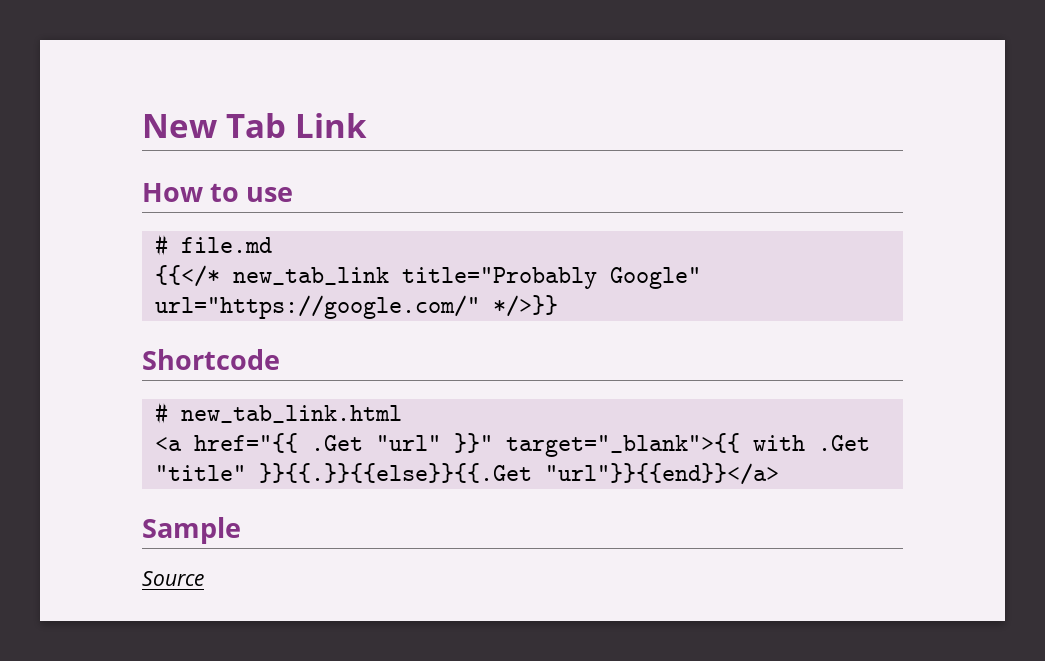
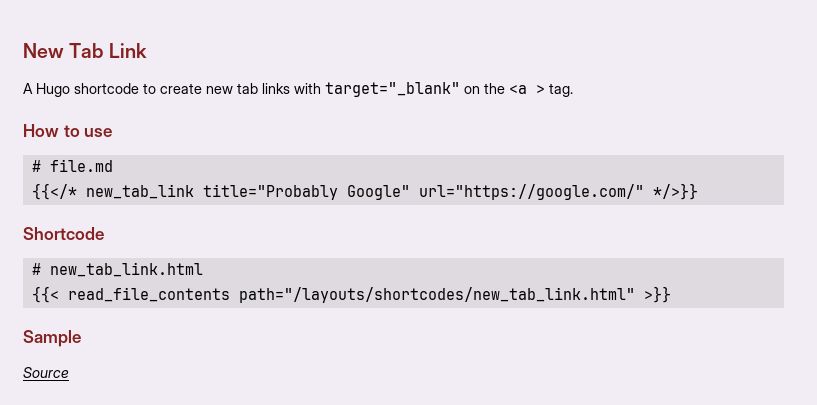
+ A Hugo shortcode to create new tab links with target="_blank" on the <a > tag.
- <a href="{{ .Get "url" }}" target="_blank">{{ with .Get "title" }}{{.}}{{else}}{{.Get "url"}}{{end}}</a>
+ {{< read_file_contents path="/layouts/shortcodes/new_tab_link.html" >}}

